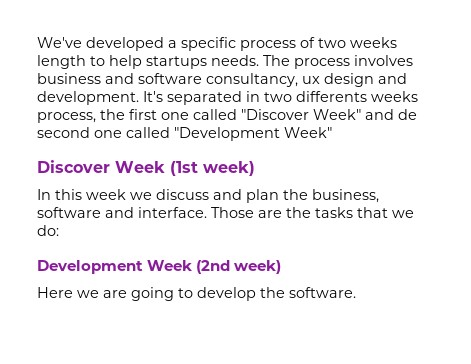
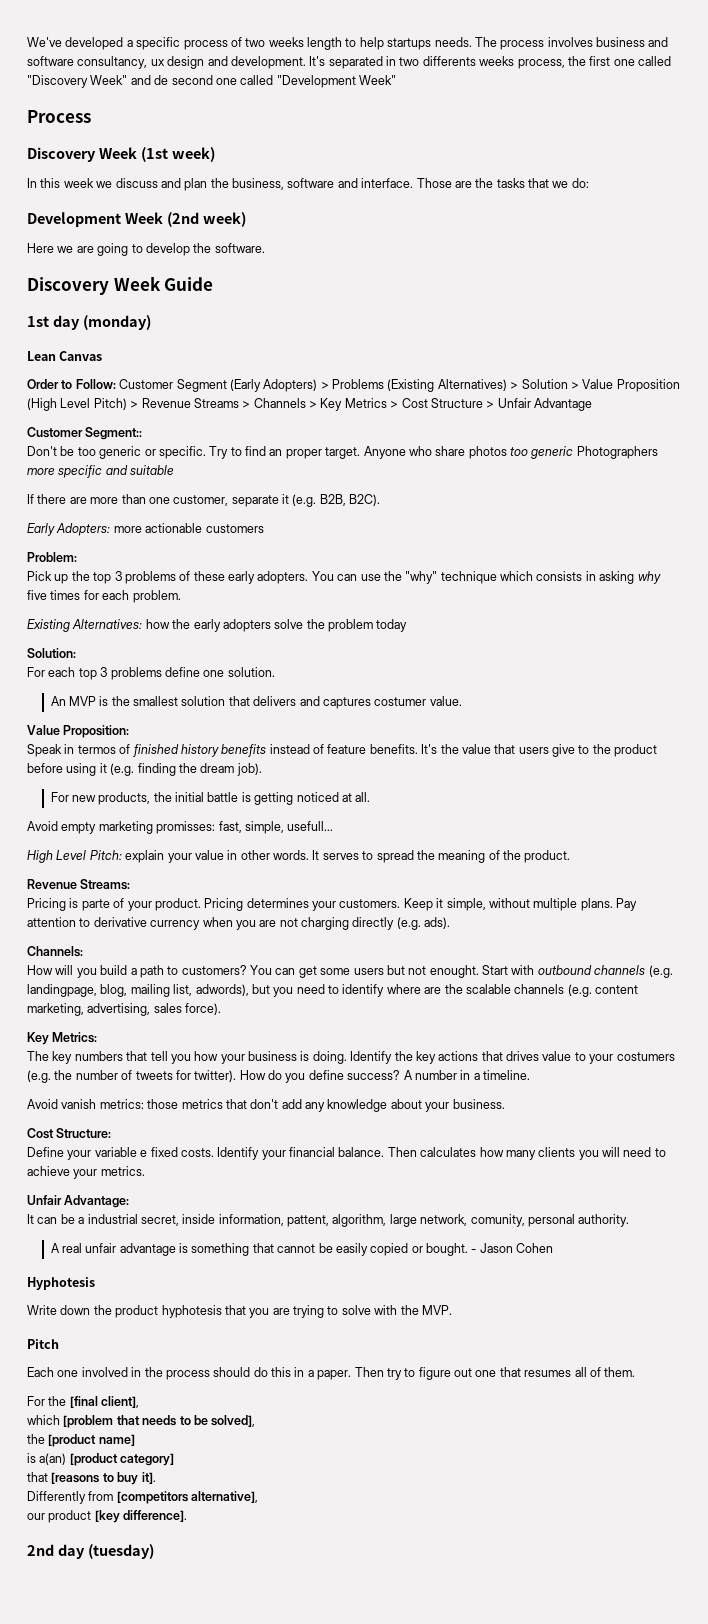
- It's separated in two differents weeks process, the first one called "Discover Week" and de second one called "Development Week"
+ It's separated in two differents weeks process, the first one called "Discovery Week" and de second one called "Development Week"
- Discover Week (1st week)
+ Process
+ Discovery Week (1st week)
+ Discovery Week Guide
+ 1st day (monday)
+ Lean Canvas
+ Order to Follow: Customer Segment (Early Adopters) > Problems (Existing Alternatives) > Solution > Value Proposition (High Level Pitch) > Revenue Streams > Channels > Key Metrics > Cost Structure > Unfair Advantage
+ Customer Segment::
+ Don't be too generic or specific. Try to find an proper target. Anyone who share photos too generic Photographers more specific and suitable
+ If there are more than one customer, separate it (e.g. B2B, B2C).
+ Early Adopters: more actionable customers
+ Problem:
+ Pick up the top 3 problems of these early adopters. You can use the "why" technique which consists in asking why five times for each problem.
+ Existing Alternatives: how the early adopters solve the problem today
+ Solution:
+ For each top 3 problems define one solution.
+ An MVP is the smallest solution that delivers and captures costumer value.
+ Value Proposition:
+ Speak in termos of finished history benefits instead of feature benefits. It's the value that users give to the product before using it (e.g. finding the dream job).
+ For new products, the initial battle is getting noticed at all.
+ Avoid empty marketing promisses: fast, simple, usefull...
+ High Level Pitch: explain your value in other words. It serves to spread the meaning of the product.
+ Revenue Streams:
+ Pricing is parte of your product. Pricing determines your customers. Keep it simple, without multiple plans. Pay attention to derivative currency when you are not charging directly (e.g. ads).
+ Channels:
+ How will you build a path to customers? You can get some users but not enought. Start with outbound channels (e.g. landingpage, blog, mailing list, adwords), but you need to identify where are the scalable channels (e.g. content marketing, advertising, sales force).
+ Key Metrics:
+ The key numbers that tell you how your business is doing. Identify the key actions that drives value to your costumers (e.g. the number of tweets for twitter). How do you define success? A number in a timeline.
+ Avoid vanish metrics: those metrics that don't add any knowledge about your business.
+ Cost Structure:
+ Define your variable e fixed costs. Identify your financial balance. Then calculates how many clients you will need to achieve your metrics.
+ Unfair Advantage:
+ It can be a industrial secret, inside information, pattent, algorithm, large network, comunity, personal authority.
+ A real unfair advantage is something that cannot be easily copied or bought. - Jason Cohen
+ Hyphotesis
+ Write down the product hyphotesis that you are trying to solve with the MVP.
+ Pitch
+ Each one involved in the process should do this in a paper. Then try to figure out one that resumes all of them.
+ For the [final client],
+ which [problem that needs to be solved],
+ the [product name]
+ is a(an) [product category]
+ that [reasons to buy it].
+ Differently from [competitors alternative],
+ our product [key difference].
+ 2nd day (tuesday)

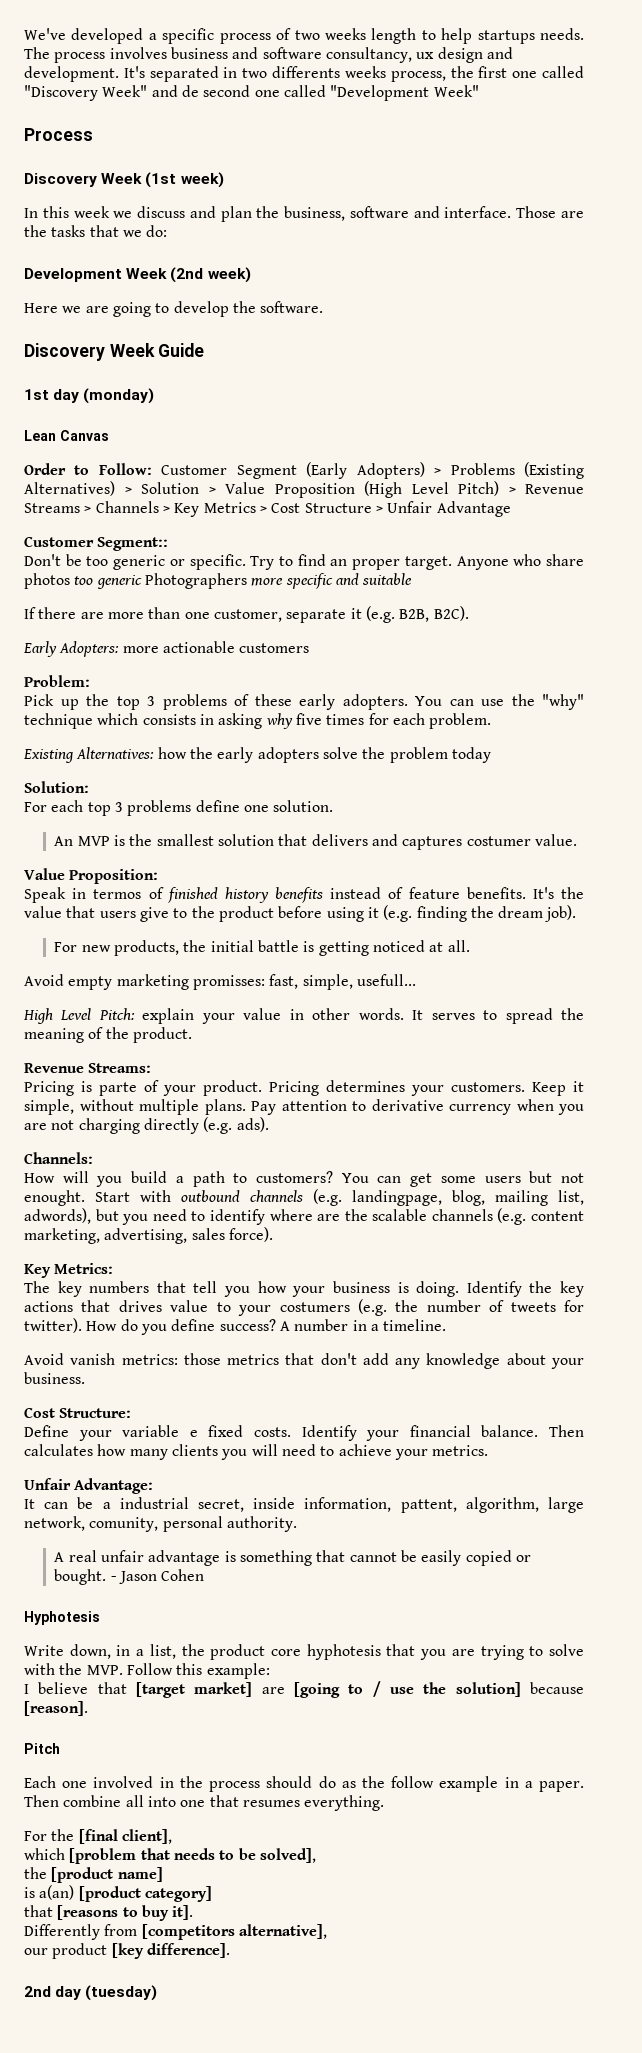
- Write down the product hyphotesis that you are trying to solve with the MVP.
+ Write down, in a list, the product core hyphotesis that you are trying to solve with the MVP. Follow this example:
+ I believe that [target market] are [going to / use the solution] because [reason].
- Each one involved in the process should do this in a paper. Then try to figure out one that resumes all of them.
+ Each one involved in the process should do as the follow example in a paper. Then combine all into one that resumes everything.

